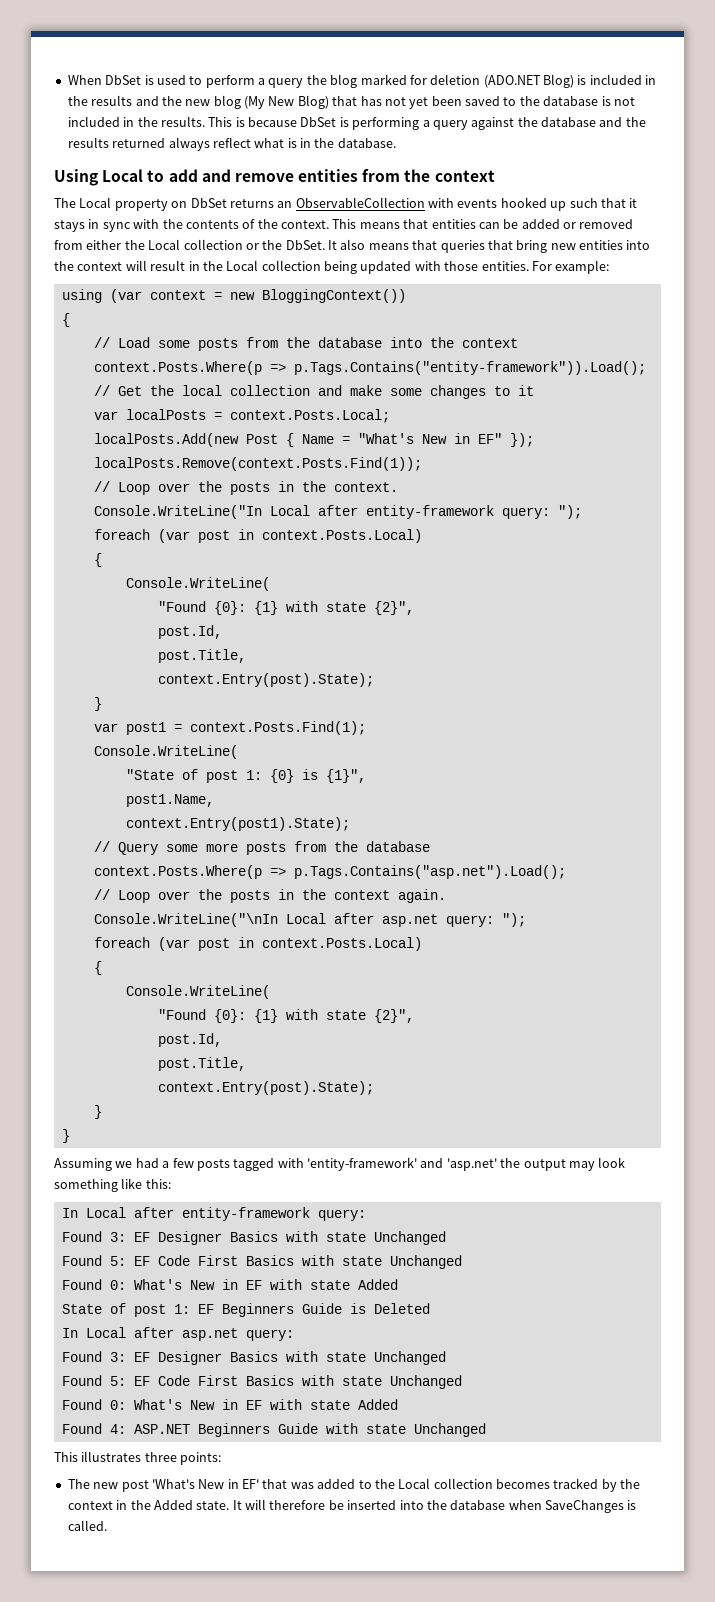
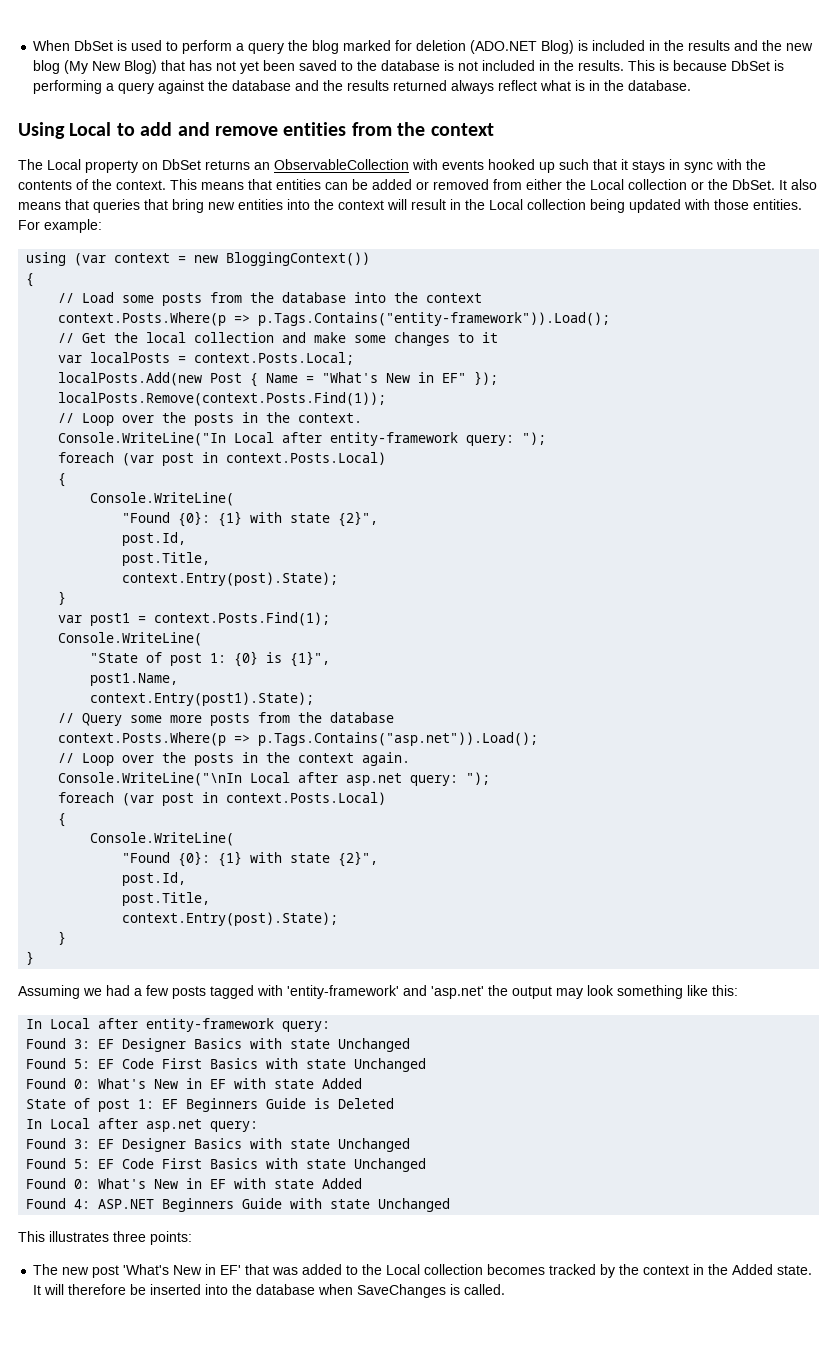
- context.Posts.Where(p => p.Tags.Contains("asp.net").Load();
+ context.Posts.Where(p => p.Tags.Contains("asp.net")).Load();

